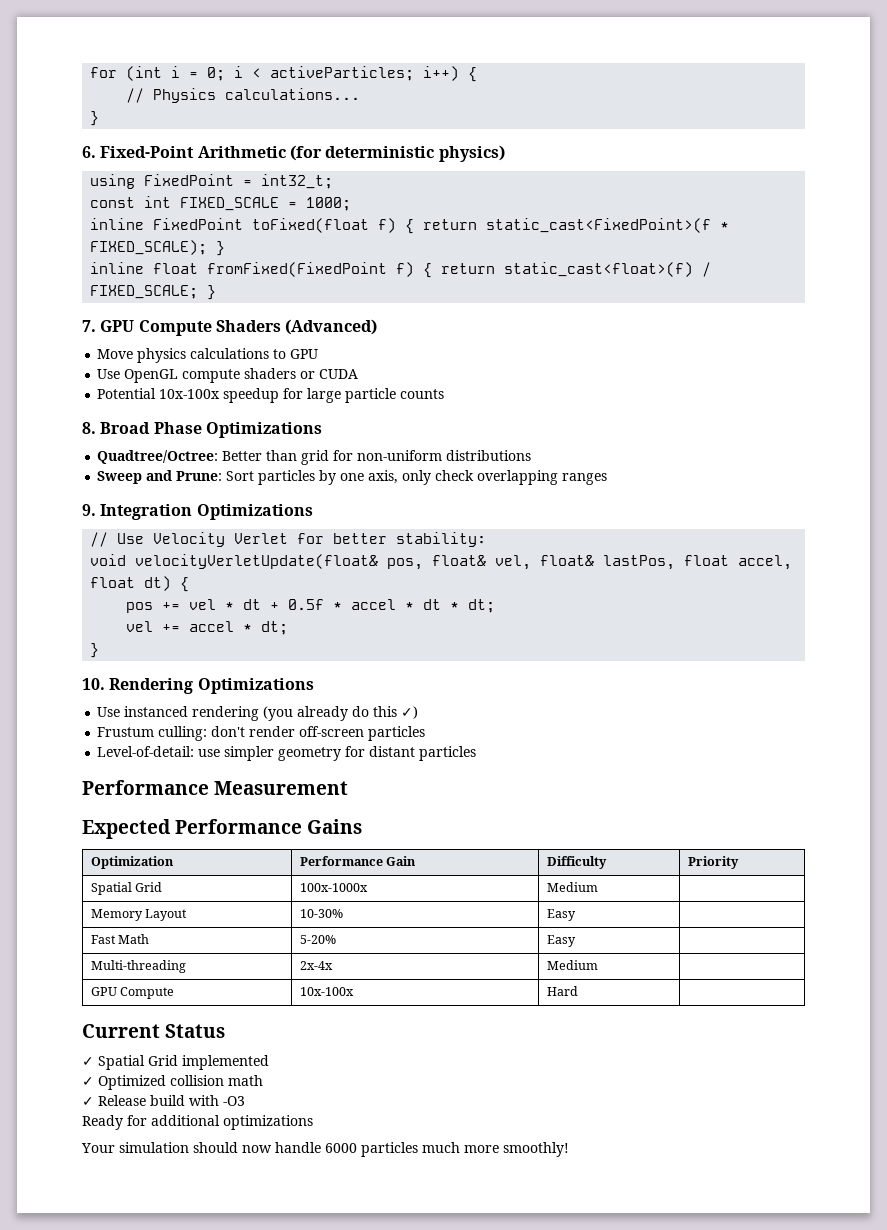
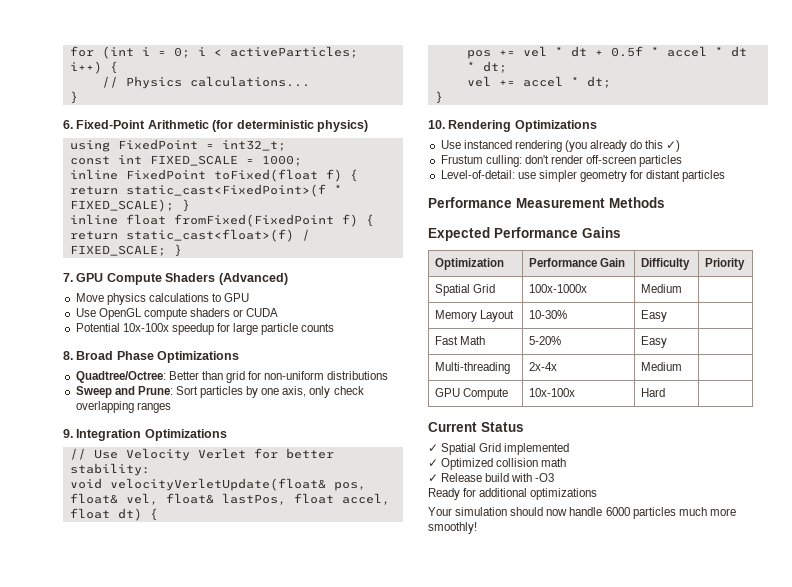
- Performance Measurement
+ Performance Measurement Methods

